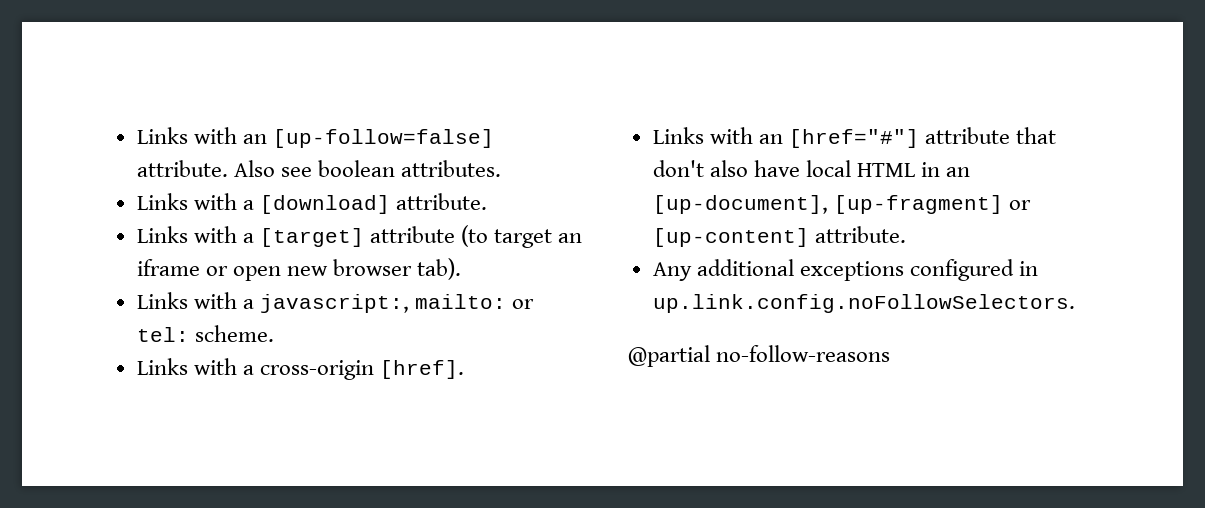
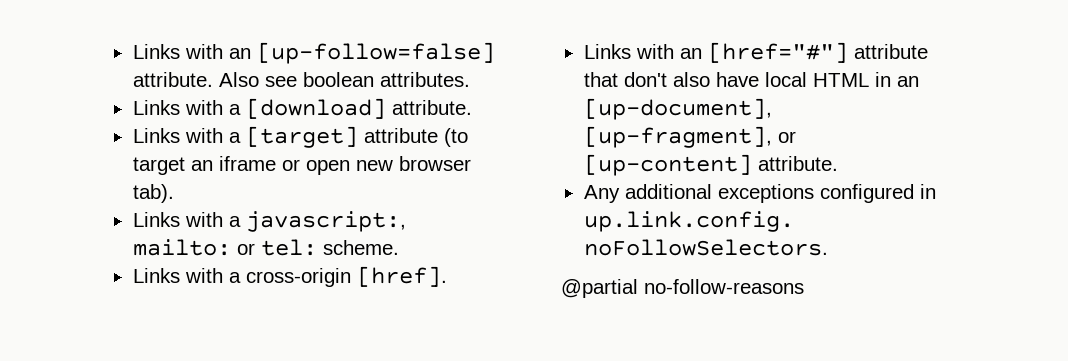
- Links with an [href="#"] attribute that don't also have local HTML in an [up-document], [up-fragment] or [up-content] attribute.
+ Links with an [href="#"] attribute that don't also have local HTML in an [up-document], [up-fragment], or [up-content] attribute.

